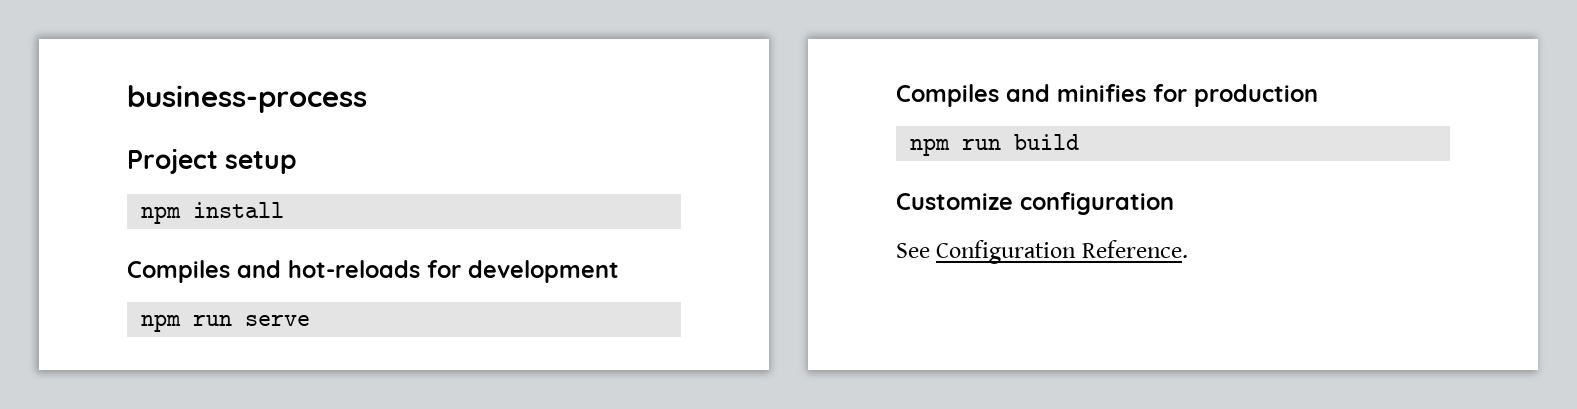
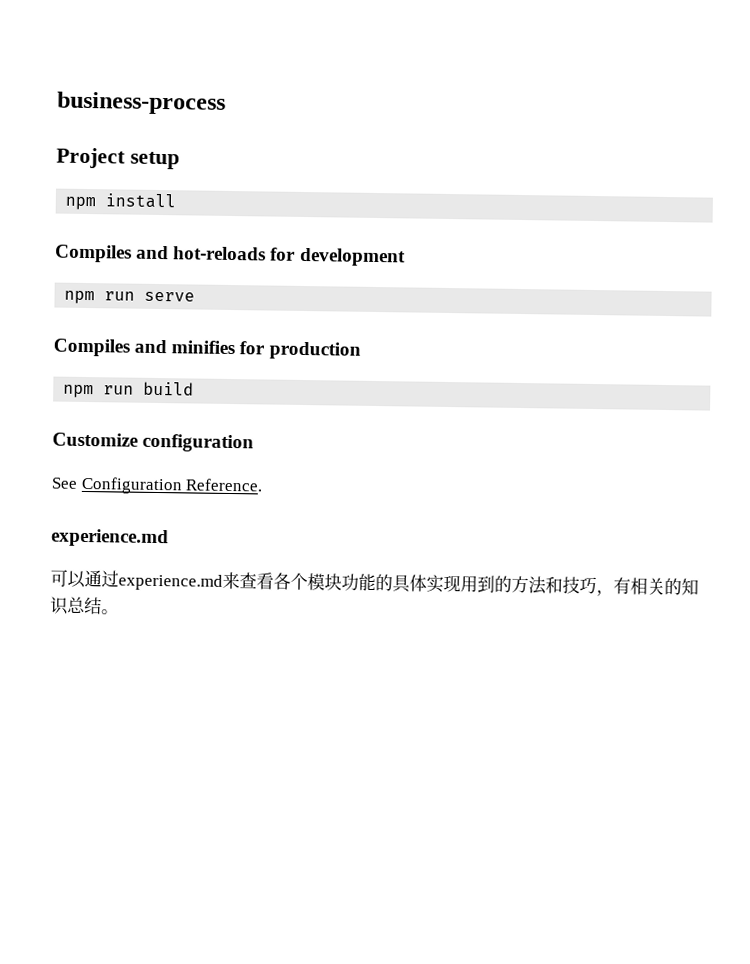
  See Configuration Reference.
+ experience.md
+ 可以通过experience.md来查看各个模块功能的具体实现用到的方法和技巧，有相关的知识总结。

